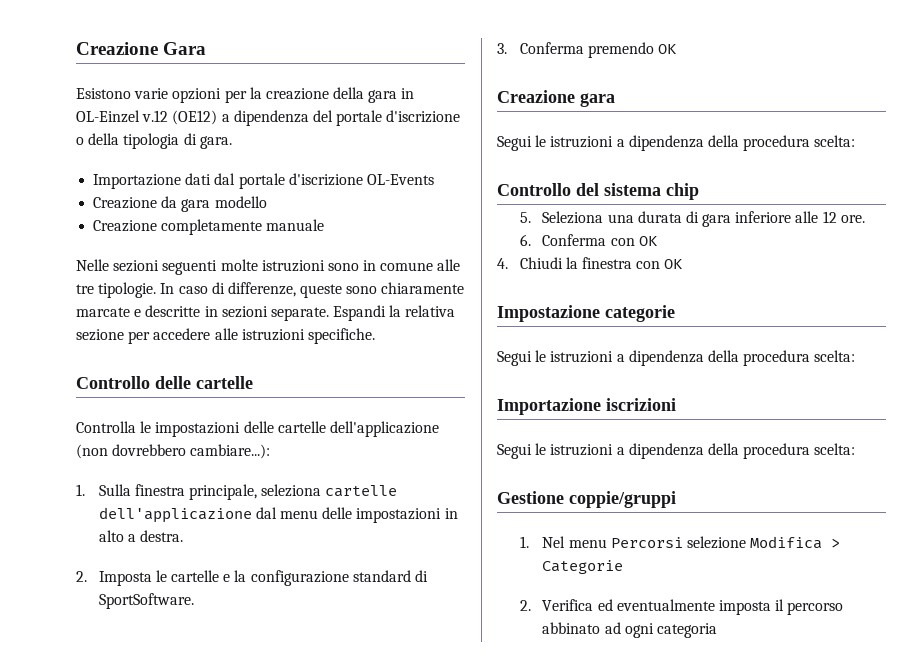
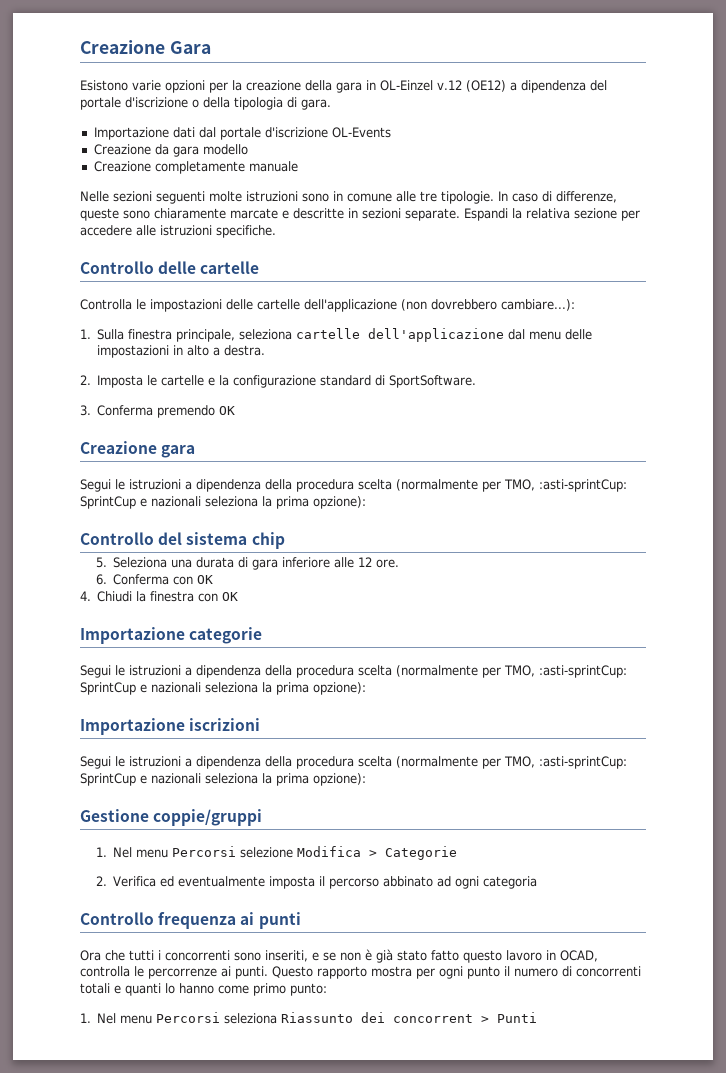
  Creazione gara
- Segui le istruzioni a dipendenza della procedura scelta:
+ Segui le istruzioni a dipendenza della procedura scelta (normalmente per TMO, :asti-sprintCup: SprintCup e nazionali seleziona la prima opzione):
- Impostazione categorie
- Segui le istruzioni a dipendenza della procedura scelta:
+ Importazione categorie
+ Segui le istruzioni a dipendenza della procedura scelta (normalmente per TMO, :asti-sprintCup: SprintCup e nazionali seleziona la prima opzione):
  Importazione iscrizioni
- Segui le istruzioni a dipendenza della procedura scelta:
+ Segui le istruzioni a dipendenza della procedura scelta (normalmente per TMO, :asti-sprintCup: SprintCup e nazionali seleziona la prima opzione):
+ Controllo frequenza ai punti
+ Ora che tutti i concorrenti sono inseriti, e se non è già stato fatto questo lavoro in OCAD, controlla le percorrenze ai punti. Questo rapporto mostra per ogni punto il numero di concorrenti totali e quanti lo hanno come primo punto:
+ 1. Nel menu Percorsi seleziona Riassunto dei concorrent > Punti

